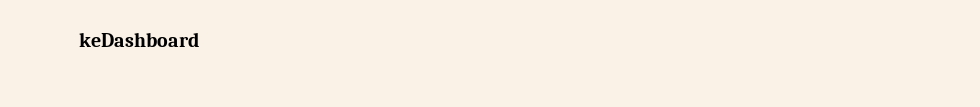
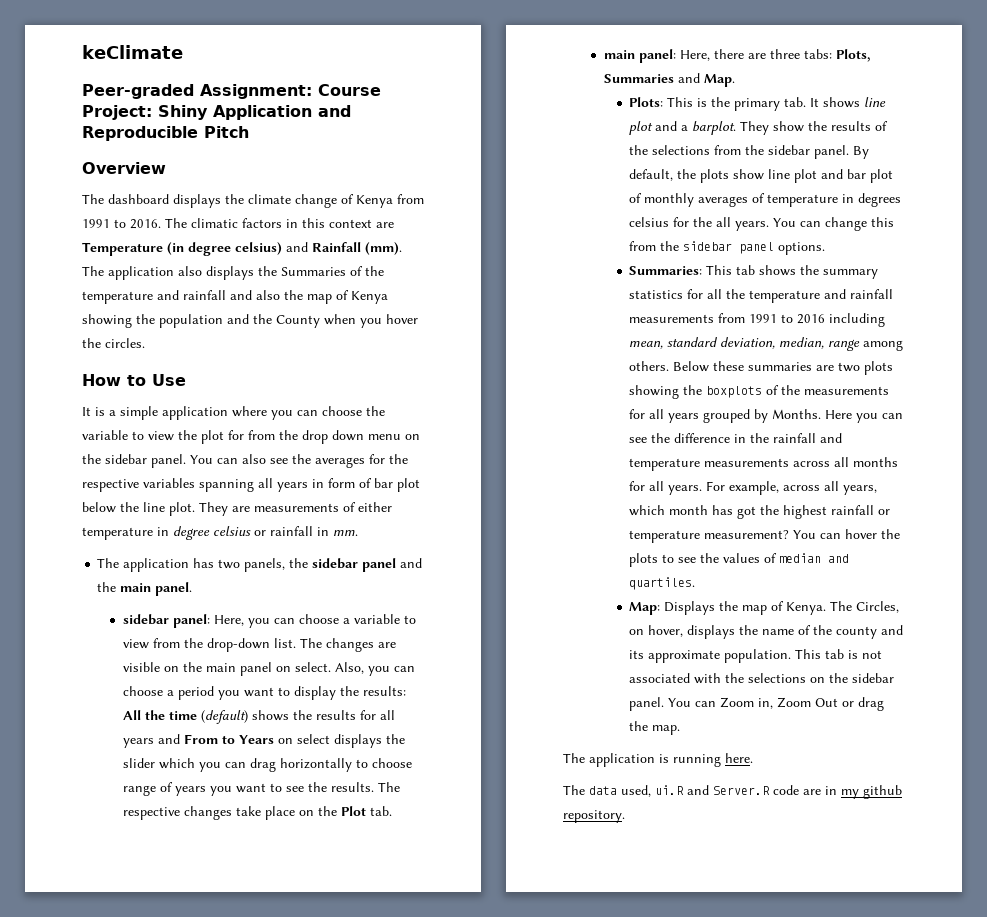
- keDashboard
+ keClimate
+ Peer-graded Assignment: Course Project: Shiny Application and Reproducible Pitch
+ Overview
+ The dashboard displays the climate change of Kenya from 1991 to 2016. The climatic factors in this context are Temperature (in degree celsius) and Rainfall (mm). The application also displays the Summaries of the temperature and rainfall and also the map of Kenya showing the population and the County when you hover the circles.
+ How to Use
+ It is a simple application where you can choose the variable to view the plot for from the drop down menu on the sidebar panel. You can also see the averages for the respective variables spanning all years in form of bar plot below the line plot. They are measurements of either temperature in degree celsius or rainfall in mm.
+ The application has two panels, the sidebar panel and the main panel.
+ sidebar panel: Here, you can choose a variable to view from the drop-down list. The changes are visible on the main panel on select. Also, you can choose a period you want to display the results: All the time (default) shows the results for all years and From to Years on select displays the slider which you can drag horizontally to choose range of years you want to see the results. The respective changes take place on the Plot tab.
+ main panel: Here, there are three tabs: Plots, Summaries and Map.
+ Plots: This is the primary tab. It shows line plot and a barplot. They show the results of the selections from the sidebar panel. By default, the plots show line plot and bar plot of monthly averages of temperature in degrees celsius for the all years. You can change this from the sidebar panel options.
+ Summaries: This tab shows the summary statistics for all the temperature and rainfall measurements from 1991 to 2016 including mean, standard deviation, median, range among others. Below these summaries are two plots showing the boxplots of the measurements for all years grouped by Months. Here you can see the difference in the rainfall and temperature measurements across all months for all years. For example, across all years, which month has got the highest rainfall or temperature measurement? You can hover the plots to see the values of median and quartiles.
+ Map: Displays the map of Kenya. The Circles, on hover, displays the name of the county and its approximate population. This tab is not associated with the selections on the sidebar panel. You can Zoom in, Zoom Out or drag the map.
+ The application is running here.
+ The data used, ui.R and Server.R code are in my github repository.

